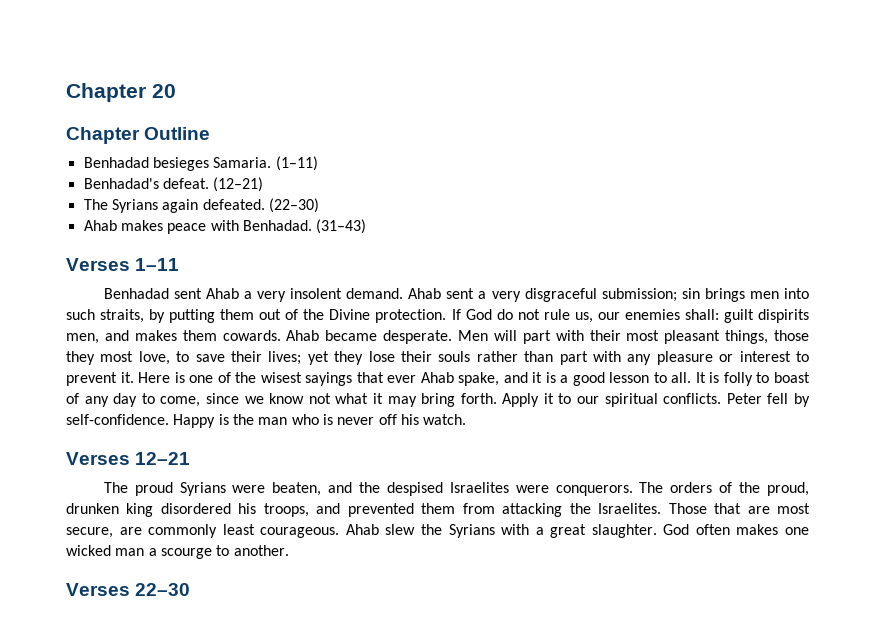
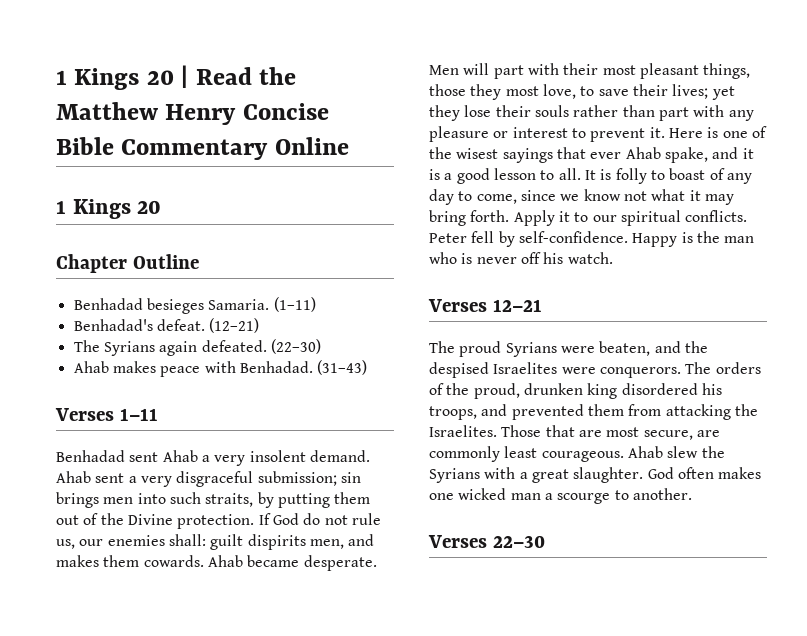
- Chapter 20
+ 1 Kings 20 | Read the Matthew Henry Concise Bible Commentary Online
+ 1 Kings 20

